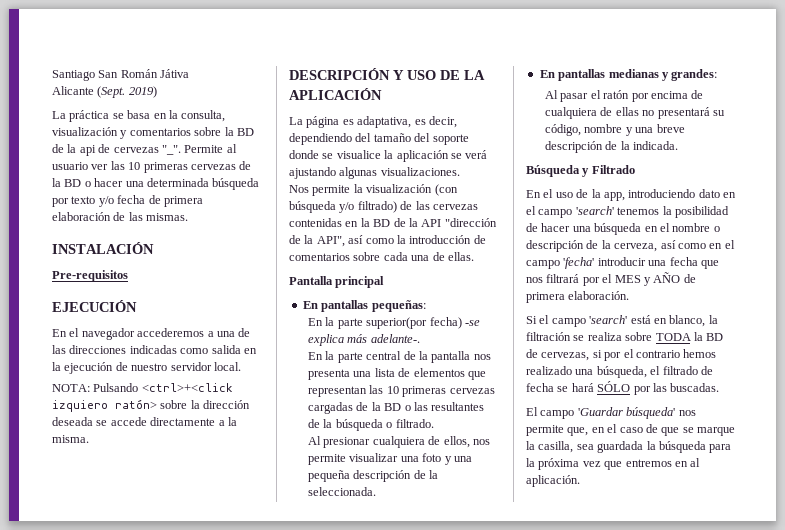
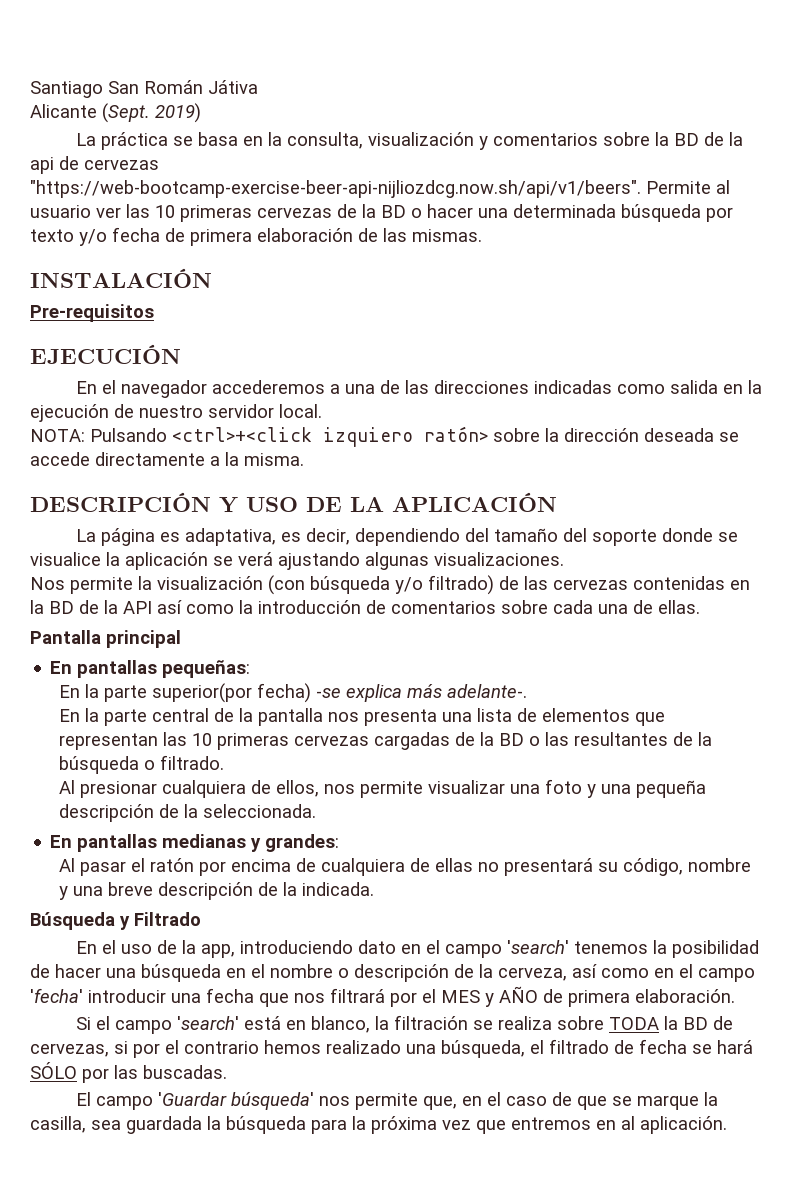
- La práctica se basa en la consulta, visualización y comentarios sobre la BD de la api de cervezas "_". Permite al usuario ver las 10 primeras cervezas de la BD o hacer una determinada búsqueda por texto y/o fecha de primera elaboración de las mismas.
+ La práctica se basa en la consulta, visualización y comentarios sobre la BD de la api de cervezas "https://web-bootcamp-exercise-beer-api-nijliozdcg.now.sh/api/v1/beers". Permite al usuario ver las 10 primeras cervezas de la BD o hacer una determinada búsqueda por texto y/o fecha de primera elaboración de las mismas.
- Nos permite la visualización (con búsqueda y/o filtrado) de las cervezas contenidas en la BD de la API "dirección de la API", así como la introducción de comentarios sobre cada una de ellas.
+ Nos permite la visualización (con búsqueda y/o filtrado) de las cervezas contenidas en la BD de la API así como la introducción de comentarios sobre cada una de ellas.

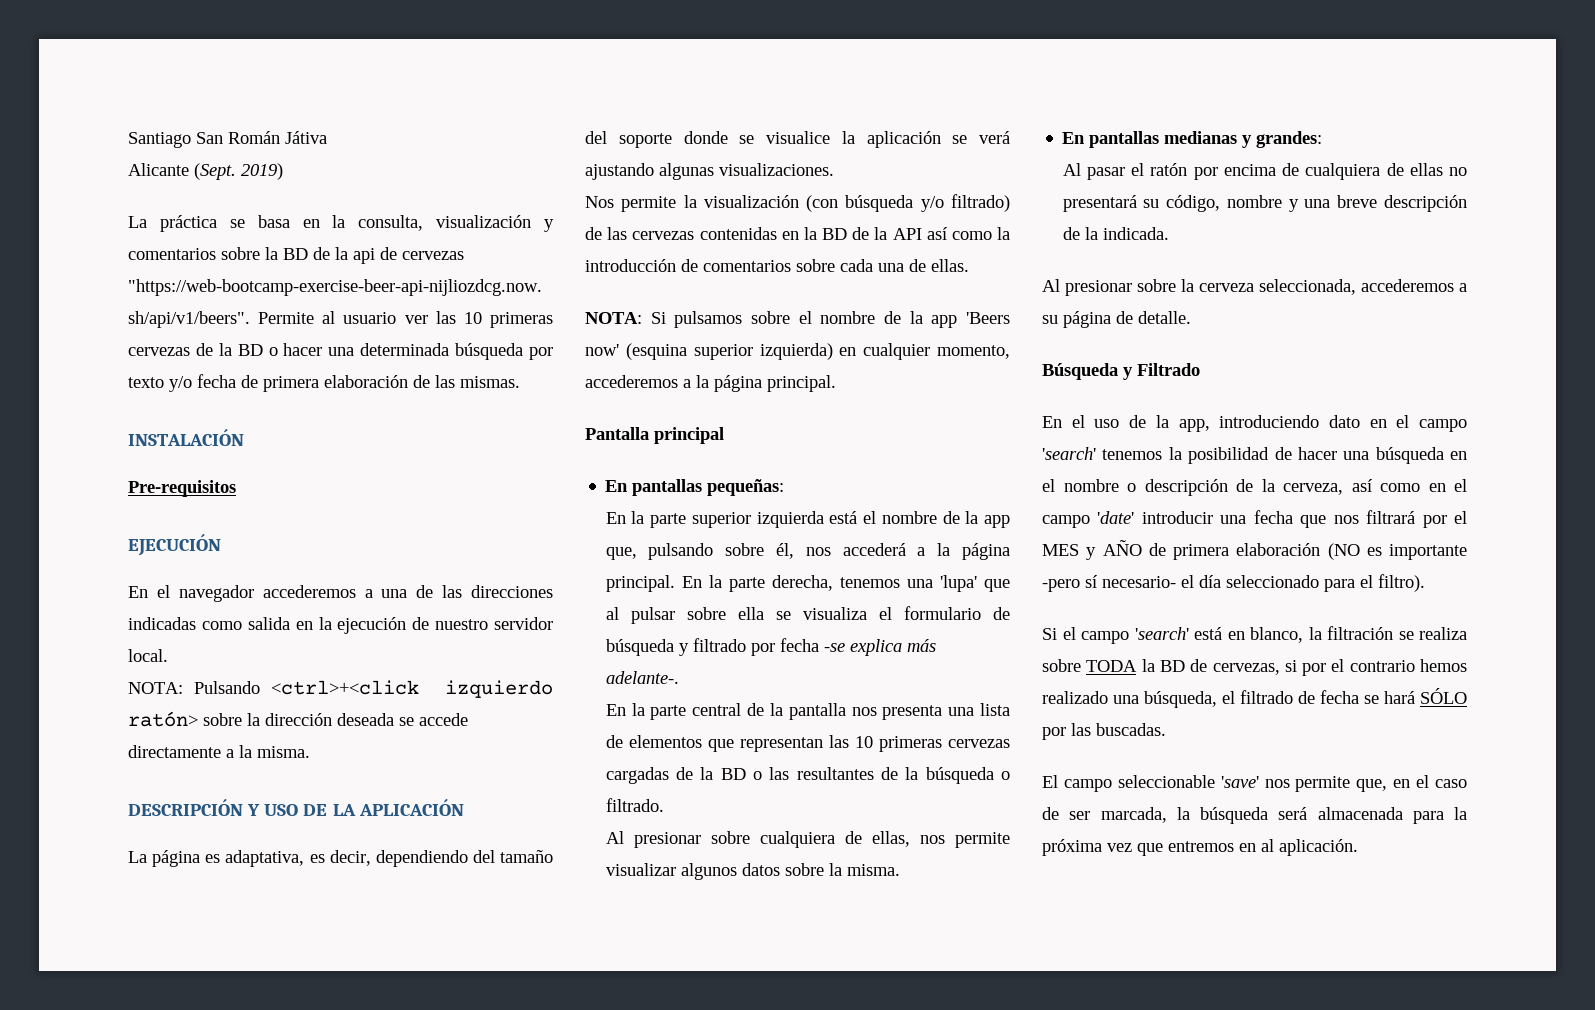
- NOTA: Pulsando <ctrl>+<click izquiero ratón> sobre la dirección deseada se accede directamente a la misma.
+ NOTA: Pulsando <ctrl>+<click izquierdo ratón> sobre la dirección deseada se accede directamente a la misma.
+ NOTA: Si pulsamos sobre el nombre de la app 'Beers now' (esquina superior izquierda) en cualquier momento, accederemos a la página principal.
- En la parte superior(por fecha) -se explica más adelante-.
+ En la parte superior izquierda está el nombre de la app que, pulsando sobre él, nos accederá a la página principal. En la parte derecha, tenemos una 'lupa' que al pulsar sobre ella se visualiza el formulario de búsqueda y filtrado por fecha -se explica más adelante-.
- Al presionar cualquiera de ellos, nos permite visualizar una foto y una pequeña descripción de la seleccionada.
+ Al presionar sobre cualquiera de ellas, nos permite visualizar algunos datos sobre la misma.
+ Al presionar sobre la cerveza seleccionada, accederemos a su página de detalle.
- En el uso de la app, introduciendo dato en el campo 'search' tenemos la posibilidad de hacer una búsqueda en el nombre o descripción de la cerveza, así como en el campo 'fecha' introducir una fecha que nos filtrará por el MES y AÑO de primera elaboración.
+ En el uso de la app, introduciendo dato en el campo 'search' tenemos la posibilidad de hacer una búsqueda en el nombre o descripción de la cerveza, así como en el campo 'date' introducir una fecha que nos filtrará por el MES y AÑO de primera elaboración (NO es importante -pero sí necesario- el día seleccionado para el filtro).
- El campo 'Guardar búsqueda' nos permite que, en el caso de que se marque la casilla, sea guardada la búsqueda para la próxima vez que entremos en al aplicación.
+ El campo seleccionable 'save' nos permite que, en el caso de ser marcada, la búsqueda será almacenada para la próxima vez que entremos en al aplicación.

